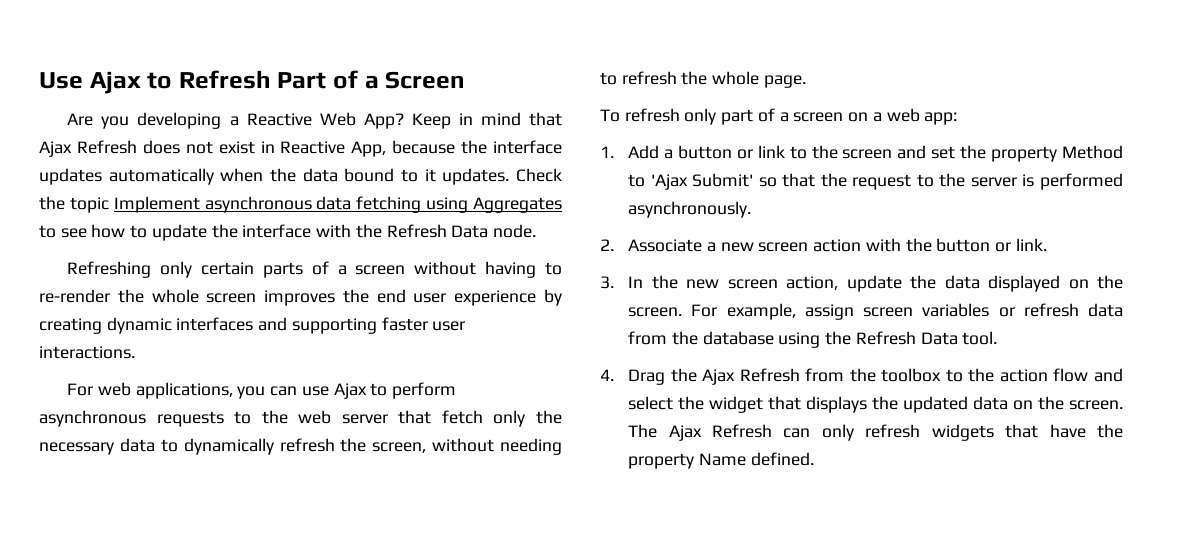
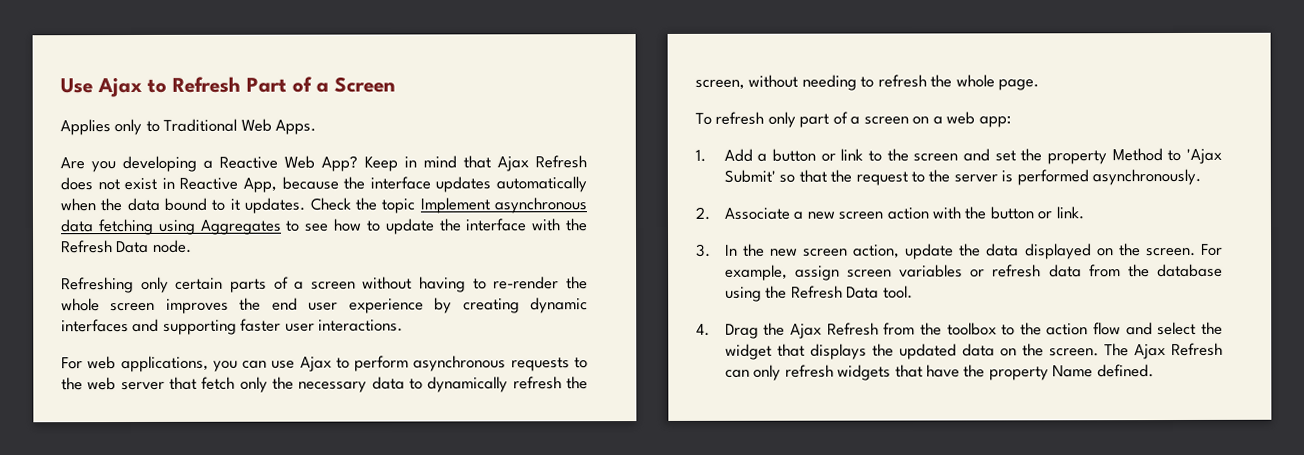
+ Applies only to Traditional Web Apps.

